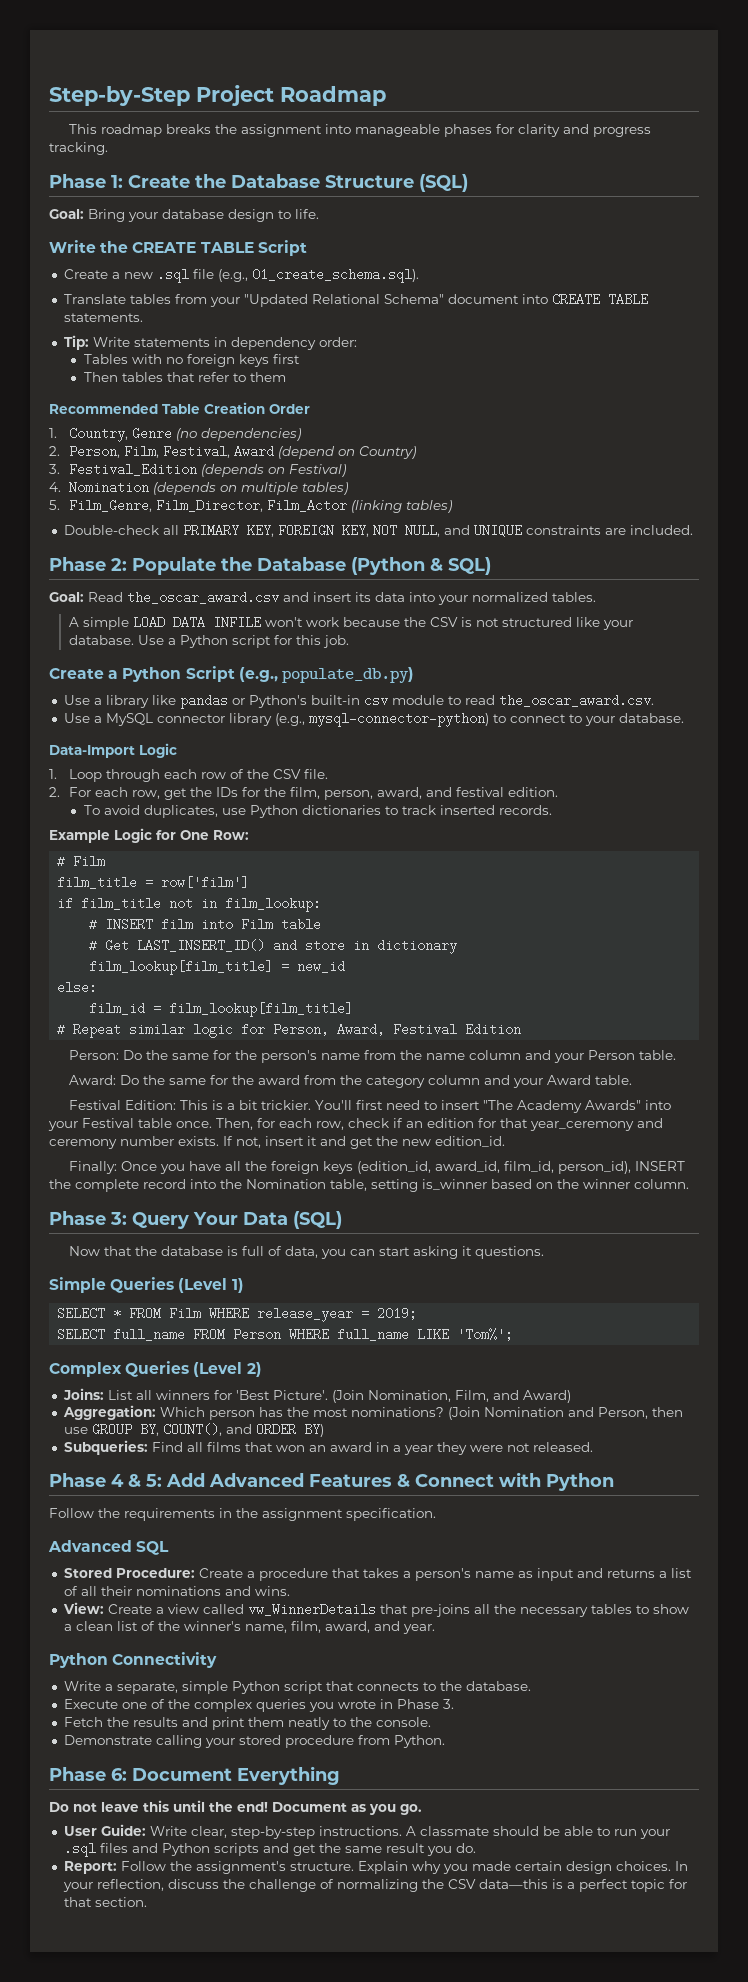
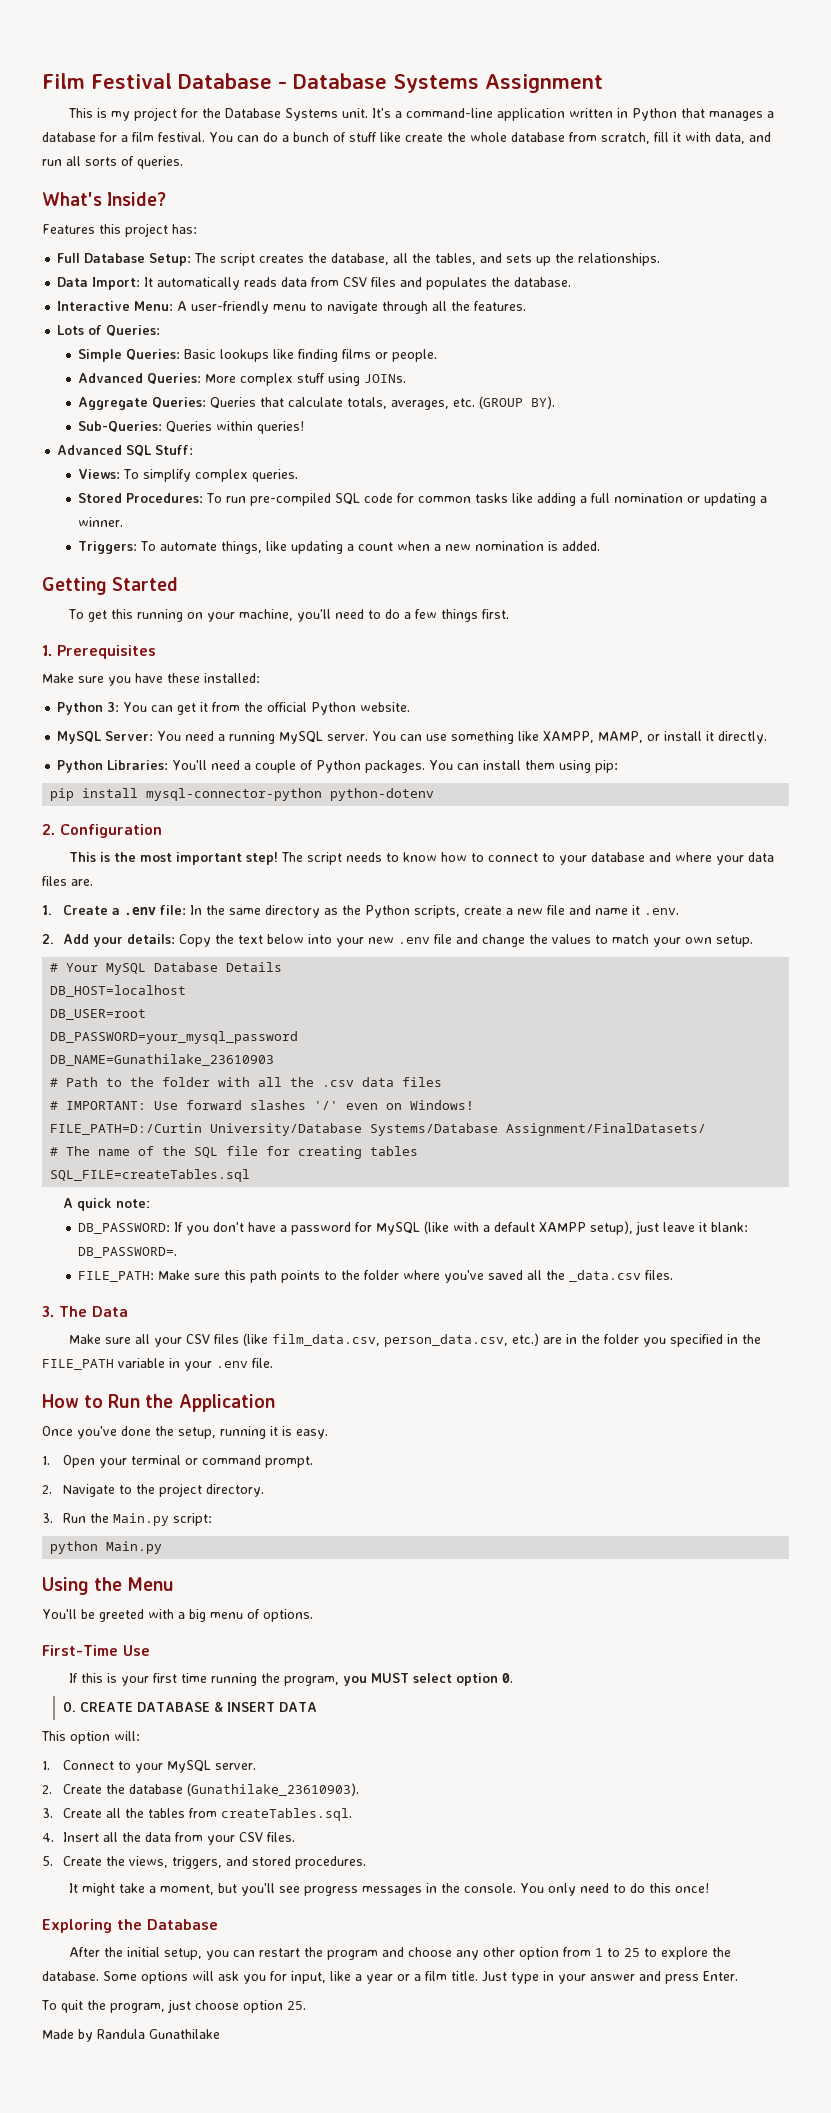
- Step-by-Step Project Roadmap
- This roadmap breaks the assignment into manageable phases for clarity and progress tracking.
- Phase 1: Create the Database Structure (SQL)
- Goal: Bring your database design to life.
- Write the CREATE TABLE Script
- Create a new .sql file (e.g., 01_create_schema.sql).
- Translate tables from your "Updated Relational Schema" document into CREATE TABLE statements.
- Tip: Write statements in dependency order:
- Tables with no foreign keys first
- Then tables that refer to them
- Recommended Table Creation Order
- 1. Country, Genre (no dependencies)
- 2. Person, Film, Festival, Award (depend on Country)
- 3. Festival_Edition (depends on Festival)
- 4. Nomination (depends on multiple tables)
- 5. Film_Genre, Film_Director, Film_Actor (linking tables)
- Double-check all PRIMARY KEY, FOREIGN KEY, NOT NULL, and UNIQUE constraints are included.
- Phase 2: Populate the Database (Python & SQL)
- Goal: Read the_oscar_award.csv and insert its data into your normalized tables.
- A simple LOAD DATA INFILE won't work because the CSV is not structured like your database. Use a Python script for this job.
- Create a Python Script (e.g., populate_db.py)
- Use a library like pandas or Python's built-in csv module to read the_oscar_award.csv.
- Use a MySQL connector library (e.g., mysql-connector-python) to connect to your database.
- Data-Import Logic
- 1. Loop through each row of the CSV file.
- 2. For each row, get the IDs for the film, person, award, and festival edition.
- To avoid duplicates, use Python dictionaries to track inserted records.
- Example Logic for One Row:
- # Film
- film_title = row['film']
- if film_title not in film_lookup:
- # INSERT film into Film table
- # Get LAST_INSERT_ID() and store in dictionary
- film_lookup[film_title] = new_id
- else:
- film_id = film_lookup[film_title]
- # Repeat similar logic for Person, Award, Festival Edition
- Person: Do the same for the person's name from the name column and your Person table.
- Award: Do the same for the award from the category column and your Award table.
- Festival Edition: This is a bit trickier. You'll first need to insert "The Academy Awards" into your Festival table once. Then, for each row, check if an edition for that year_ceremony and ceremony number exists. If not, insert it and get the new edition_id.
- Finally: Once you have all the foreign keys (edition_id, award_id, film_id, person_id), INSERT the complete record into the Nomination table, setting is_winner based on the winner column.
- Phase 3: Query Your Data (SQL)
- Now that the database is full of data, you can start asking it questions.
- Simple Queries (Level 1)
- SELECT * FROM Film WHERE release_year = 2019;
- SELECT full_name FROM Person WHERE full_name LIKE 'Tom%';
- Complex Queries (Level 2)
- Joins: List all winners for 'Best Picture'. (Join Nomination, Film, and Award)
- Aggregation: Which person has the most nominations? (Join Nomination and Person, then use GROUP BY, COUNT(), and ORDER BY)
- Subqueries: Find all films that won an award in a year they were not released.
- Phase 4 & 5: Add Advanced Features & Connect with Python
- Follow the requirements in the assignment specification.
- Advanced SQL
- Stored Procedure: Create a procedure that takes a person's name as input and returns a list of all their nominations and wins.
- View: Create a view called vw_WinnerDetails that pre-joins all the necessary tables to show a clean list of the winner's name, film, award, and year.
- Python Connectivity
- Write a separate, simple Python script that connects to the database.
- Execute one of the complex queries you wrote in Phase 3.
- Fetch the results and print them neatly to the console.
- Demonstrate calling your stored procedure from Python.
- Phase 6: Document Everything
- Do not leave this until the end! Document as you go.
- User Guide: Write clear, step-by-step instructions. A classmate should be able to run your .sql files and Python scripts and get the same result you do.
- Report: Follow the assignment's structure. Explain why you made certain design choices. In your reflection, discuss the challenge of normalizing the CSV data—this is a perfect topic for that section.
+ Film Festival Database - Database Systems Assignment
+ This is my project for the Database Systems unit. It's a command-line application written in Python that manages a database for a film festival. You can do a bunch of stuff like create the whole database from scratch, fill it with data, and run all sorts of queries.
+ What's Inside?
+ Features this project has:
+ Full Database Setup: The script creates the database, all the tables, and sets up the relationships.
+ Data Import: It automatically reads data from CSV files and populates the database.
+ Interactive Menu: A user-friendly menu to navigate through all the features.
+ Lots of Queries:
+ Simple Queries: Basic lookups like finding films or people.
+ Advanced Queries: More complex stuff using JOINs.
+ Aggregate Queries: Queries that calculate totals, averages, etc. (GROUP BY).
+ Sub-Queries: Queries within queries!
+ Advanced SQL Stuff:
+ Views: To simplify complex queries.
+ Stored Procedures: To run pre-compiled SQL code for common tasks like adding a full nomination or updating a winner.
+ Triggers: To automate things, like updating a count when a new nomination is added.
+ Getting Started
+ To get this running on your machine, you'll need to do a few things first.
+ 1. Prerequisites
+ Make sure you have these installed:
+ Python 3: You can get it from the official Python website.
+ MySQL Server: You need a running MySQL server. You can use something like XAMPP, MAMP, or install it directly.
+ Python Libraries: You'll need a couple of Python packages. You can install them using pip:
+ pip install mysql-connector-python python-dotenv
+ 2. Configuration
+ This is the most important step! The script needs to know how to connect to your database and where your data files are.
+ 1. Create a .env file: In the same directory as the Python scripts, create a new file and name it .env.
+ 2. Add your details: Copy the text below into your new .env file and change the values to match your own setup.
+ # Your MySQL Database Details
+ DB_HOST=localhost
+ DB_USER=root
+ DB_PASSWORD=your_mysql_password
+ DB_NAME=Gunathilake_23610903
+ # Path to the folder with all the .csv data files
+ # IMPORTANT: Use forward slashes '/' even on Windows!
+ FILE_PATH=D:/Curtin University/Database Systems/Database Assignment/FinalDatasets/
+ # The name of the SQL file for creating tables
+ SQL_FILE=createTables.sql
+ A quick note:
+ DB_PASSWORD: If you don't have a password for MySQL (like with a default XAMPP setup), just leave it blank: DB_PASSWORD=.
+ FILE_PATH: Make sure this path points to the folder where you've saved all the _data.csv files.
+ 3. The Data
+ Make sure all your CSV files (like film_data.csv, person_data.csv, etc.) are in the folder you specified in the FILE_PATH variable in your .env file.
+ How to Run the Application
+ Once you've done the setup, running it is easy.
+ 1. Open your terminal or command prompt.
+ 2. Navigate to the project directory.
+ 3. Run the Main.py script:
+ python Main.py
+ Using the Menu
+ You'll be greeted with a big menu of options.
+ First-Time Use
+ If this is your first time running the program, you MUST select option 0.
+ 0. CREATE DATABASE & INSERT DATA
+ This option will:
+ 1. Connect to your MySQL server.
+ 2. Create the database (Gunathilake_23610903).
+ 3. Create all the tables from createTables.sql.
+ 4. Insert all the data from your CSV files.
+ 5. Create the views, triggers, and stored procedures.
+ It might take a moment, but you'll see progress messages in the console. You only need to do this once!
+ Exploring the Database
+ After the initial setup, you can restart the program and choose any other option from 1 to 25 to explore the database. Some options will ask you for input, like a year or a film title. Just type in your answer and press Enter.
+ To quit the program, just choose option 25.
+ Made by Randula Gunathilake

